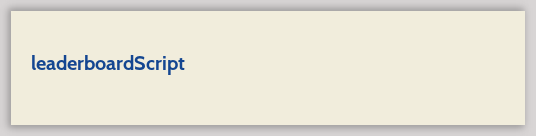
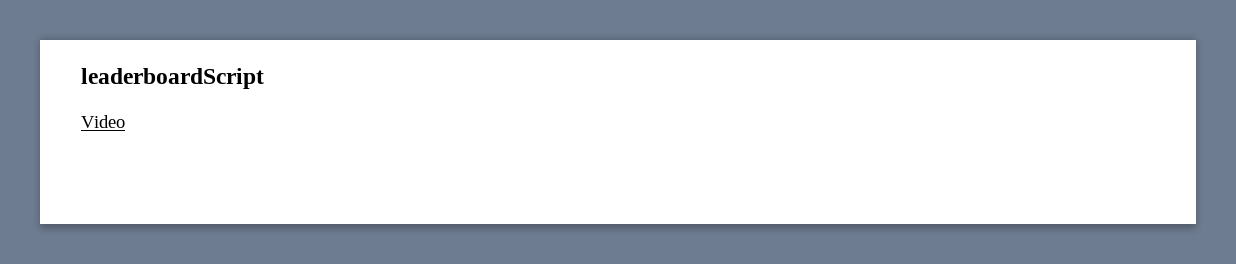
+ Video

